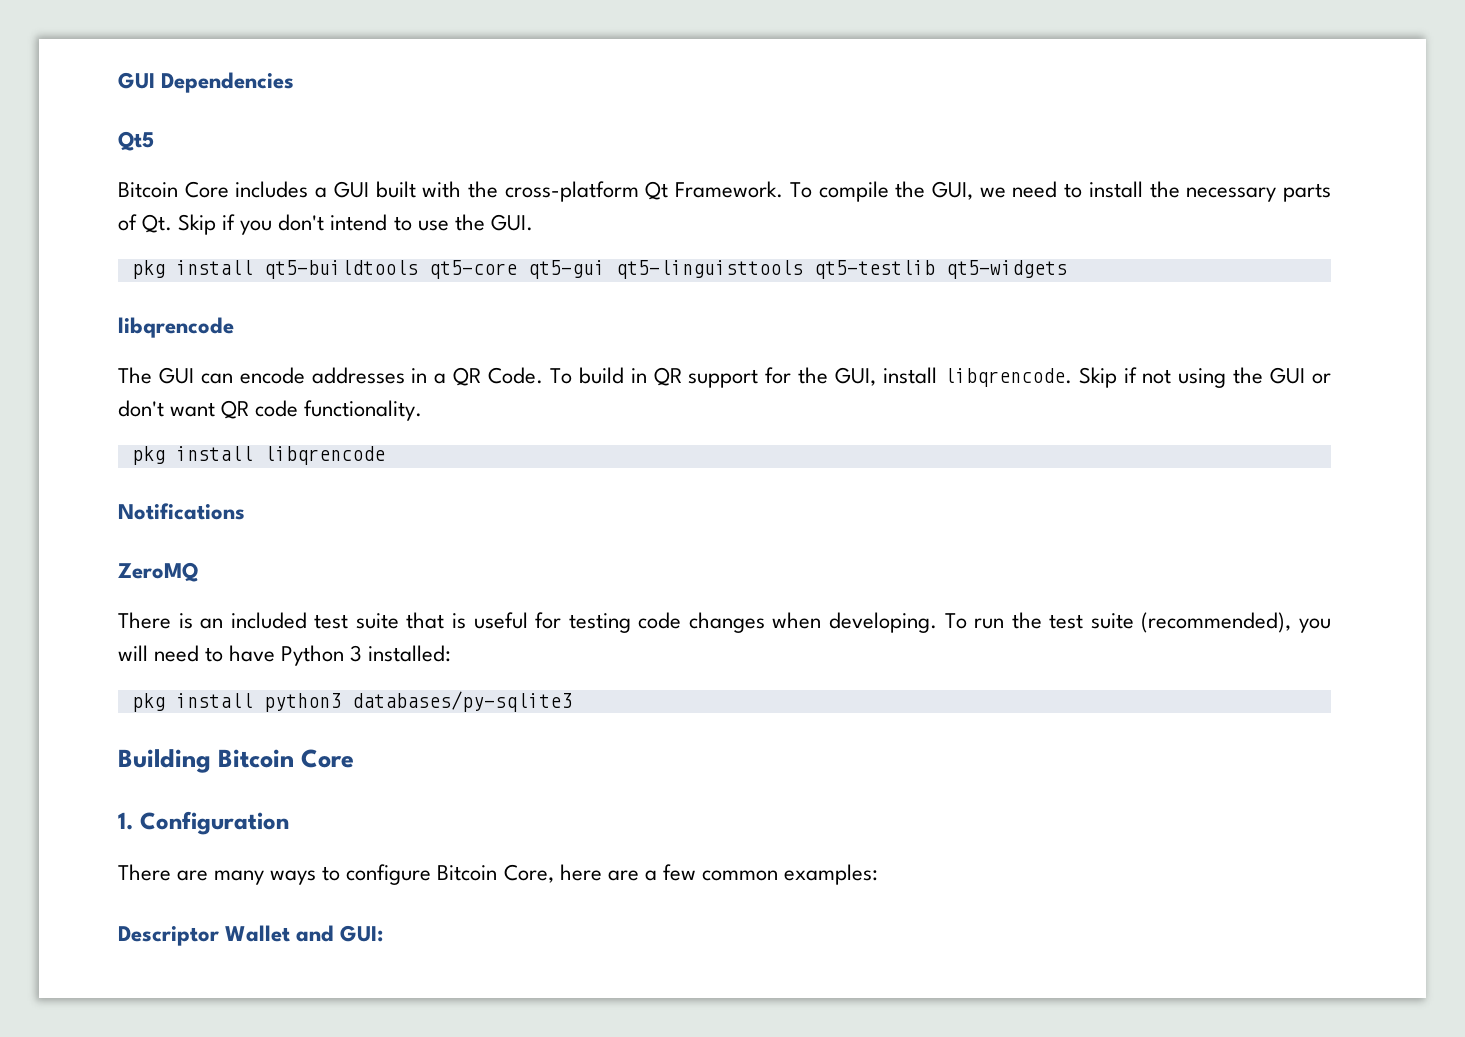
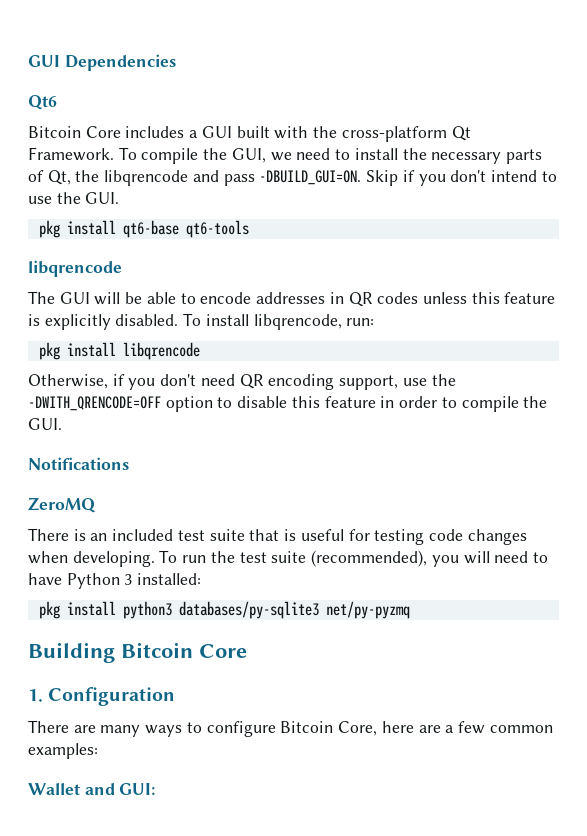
- Qt5
+ Qt6
- To compile the GUI, we need to install the necessary parts of Qt. Skip if you don't intend to use the GUI.
+ To compile the GUI, we need to install the necessary parts of Qt, the libqrencode and pass -DBUILD_GUI=ON. Skip if you don't intend to use the GUI.
- pkg install qt5-buildtools qt5-core qt5-gui qt5-linguisttools qt5-testlib qt5-widgets
+ pkg install qt6-base qt6-tools
  libqrencode
- The GUI can encode addresses in a QR Code. To build in QR support for the GUI, install libqrencode. Skip if not using the GUI or don't want QR code functionality.
+ The GUI will be able to encode addresses in QR codes unless this feature is explicitly disabled. To install libqrencode, run:
  pkg install libqrencode
+ Otherwise, if you don't need QR encoding support, use the -DWITH_QRENCODE=OFF option to disable this feature in order to compile the GUI.
- pkg install python3 databases/py-sqlite3
+ pkg install python3 databases/py-sqlite3 net/py-pyzmq
- Descriptor Wallet and GUI:
+ Wallet and GUI:

